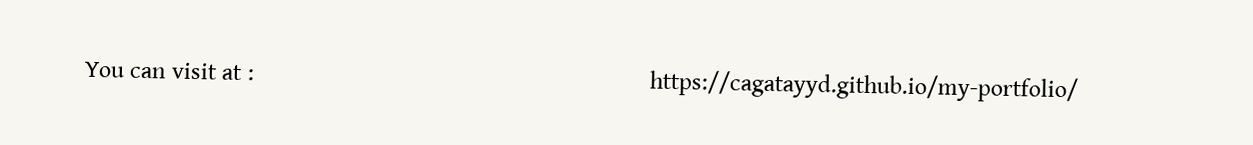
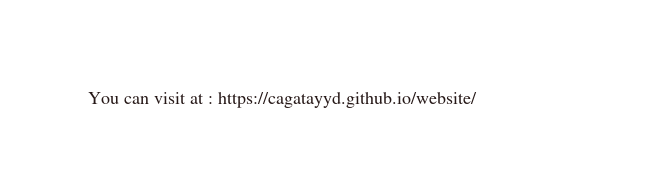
- You can visit at : https://cagatayyd.github.io/my-portfolio/
+ You can visit at : https://cagatayyd.github.io/website/

